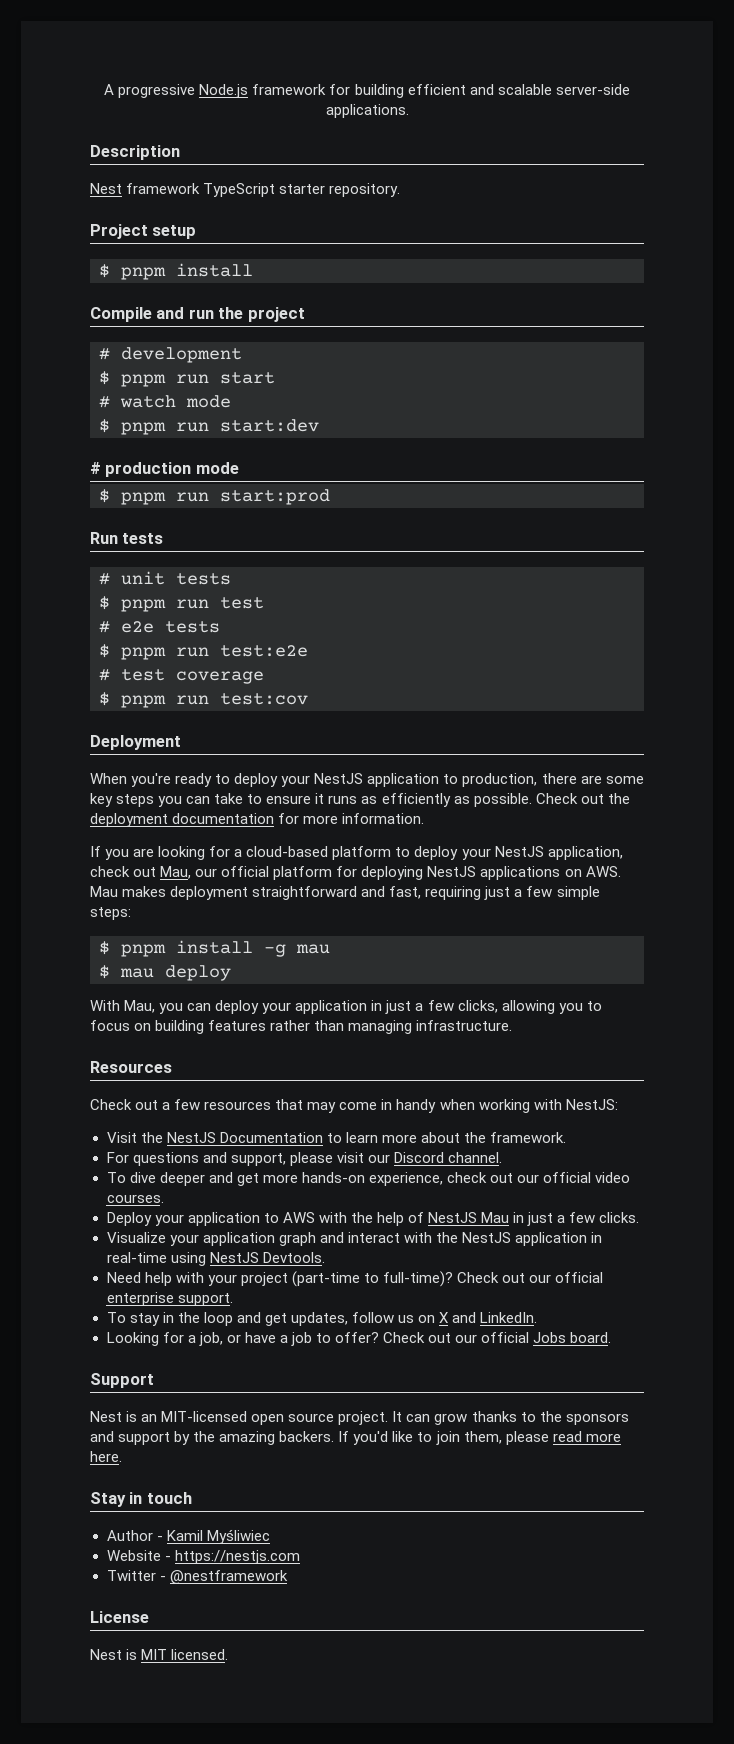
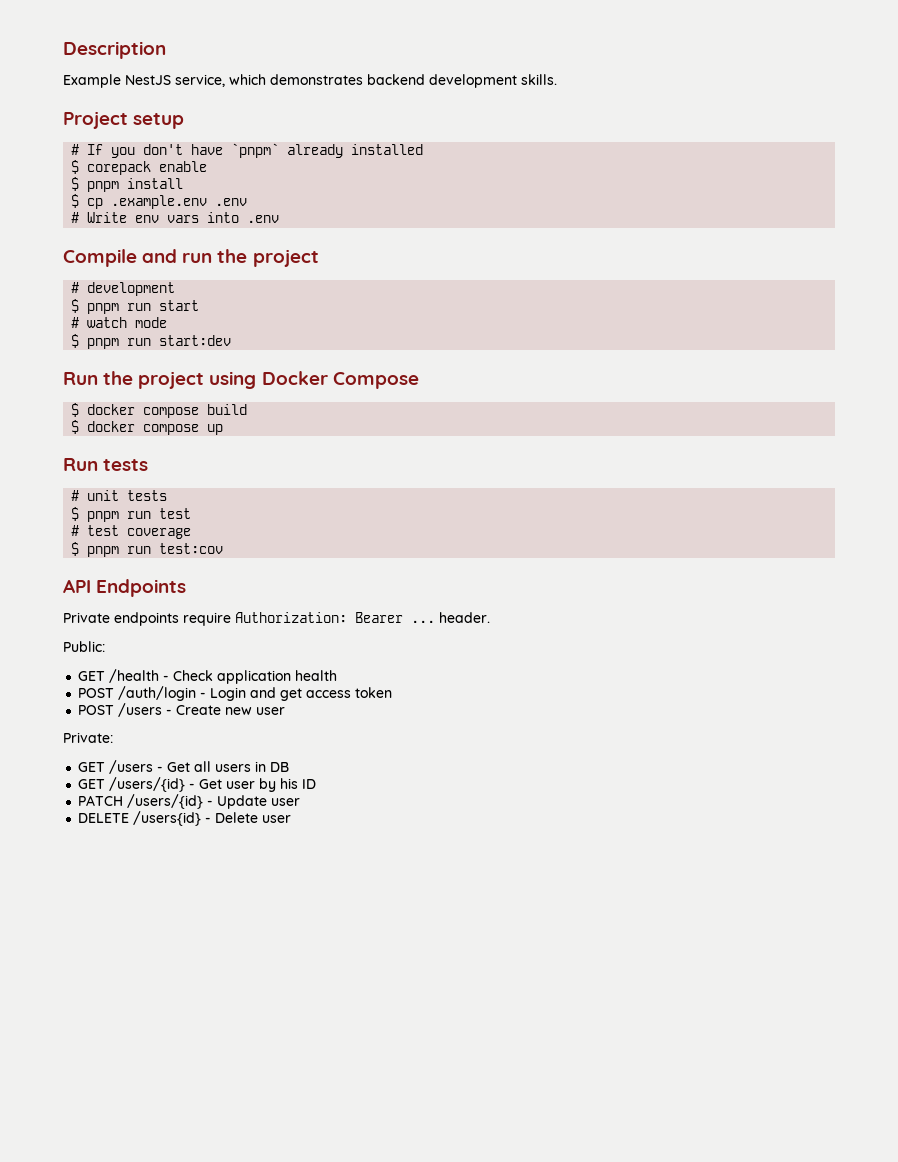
- A progressive Node.js framework for building efficient and scalable server-side applications.
  Description
- Nest framework TypeScript starter repository.
+ Example NestJS service, which demonstrates backend development skills.
  Project setup
+ # If you don't have `pnpm` already installed
+ $ corepack enable
  $ pnpm install
+ $ cp .example.env .env
+ # Write env vars into .env
- # production mode
- $ pnpm run start:prod
+ Run the project using Docker Compose
+ $ docker compose build
+ $ docker compose up
- # e2e tests
- $ pnpm run test:e2e
- Deployment
- When you're ready to deploy your NestJS application to production, there are some key steps you can take to ensure it runs as efficiently as possible. Check out the deployment documentation for more information.
- If you are looking for a cloud-based platform to deploy your NestJS application, check out Mau, our official platform for deploying NestJS applications on AWS. Mau makes deployment straightforward and fast, requiring just a few simple steps:
- $ pnpm install -g mau
- $ mau deploy
- With Mau, you can deploy your application in just a few clicks, allowing you to focus on building features rather than managing infrastructure.
- Resources
- Check out a few resources that may come in handy when working with NestJS:
- Visit the NestJS Documentation to learn more about the framework.
- For questions and support, please visit our Discord channel.
- To dive deeper and get more hands-on experience, check out our official video courses.
- Deploy your application to AWS with the help of NestJS Mau in just a few clicks.
- Visualize your application graph and interact with the NestJS application in real-time using NestJS Devtools.
- Need help with your project (part-time to full-time)? Check out our official enterprise support.
- To stay in the loop and get updates, follow us on X and LinkedIn.
- Looking for a job, or have a job to offer? Check out our official Jobs board.
- Support
- Nest is an MIT-licensed open source project. It can grow thanks to the sponsors and support by the amazing backers. If you'd like to join them, please read more here.
- Stay in touch
- Author - Kamil Myśliwiec
- Website - https://nestjs.com
- Twitter - @nestframework
- License
- Nest is MIT licensed.
+ API Endpoints
+ Private endpoints require Authorization: Bearer ... header.
+ Public:
+ GET /health - Check application health
+ POST /auth/login - Login and get access token
+ POST /users - Create new user
+ Private:
+ GET /users - Get all users in DB
+ GET /users/{id} - Get user by his ID
+ PATCH /users/{id} - Update user
+ DELETE /users{id} - Delete user

